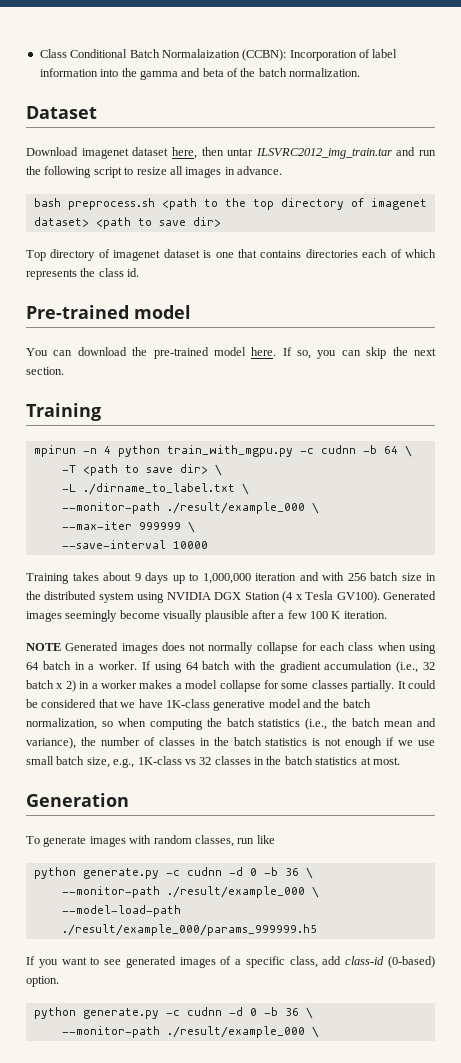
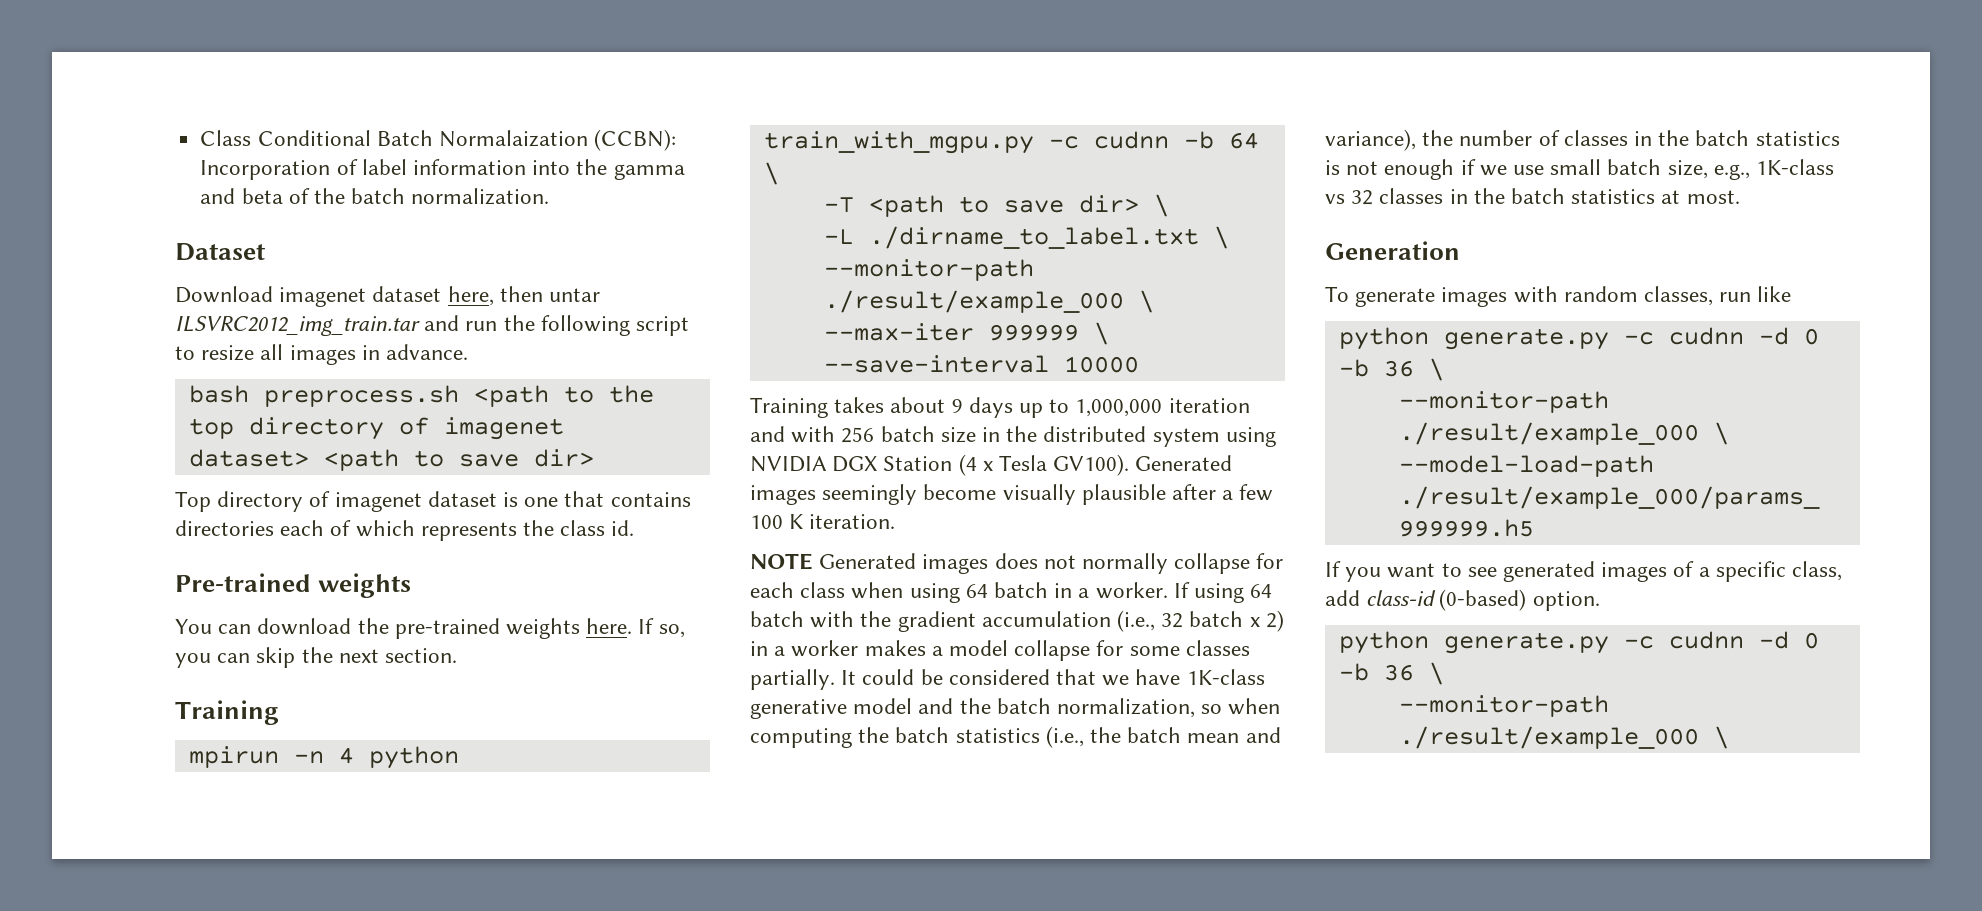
- Pre-trained model
+ Pre-trained weights
- You can download the pre-trained model here.
+ You can download the pre-trained weights here.

